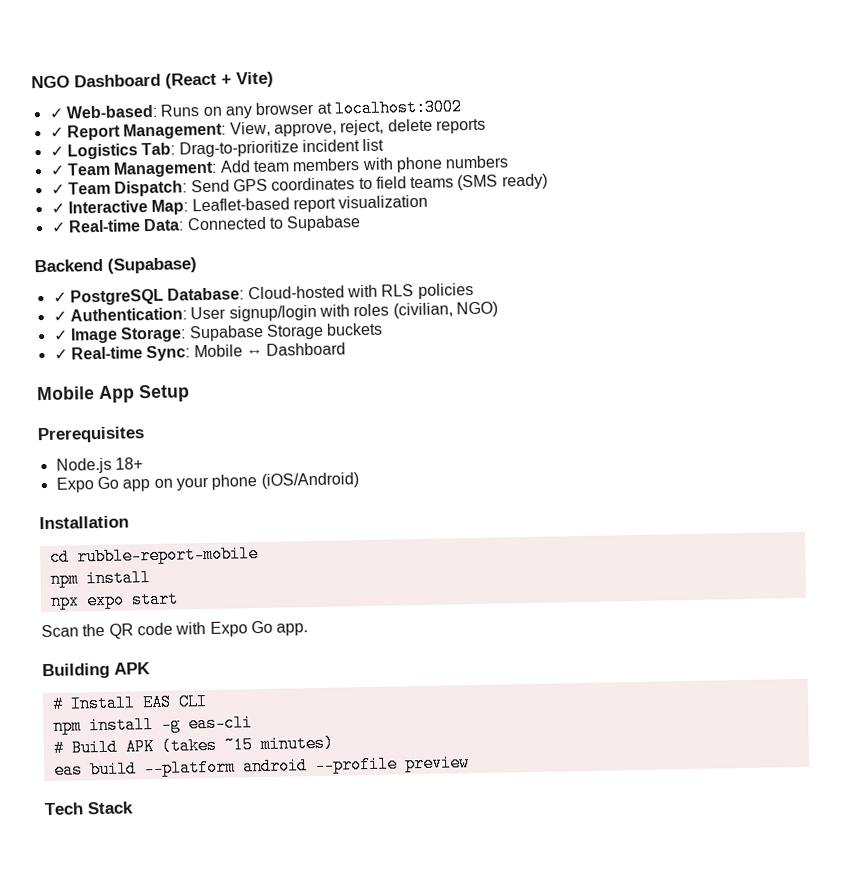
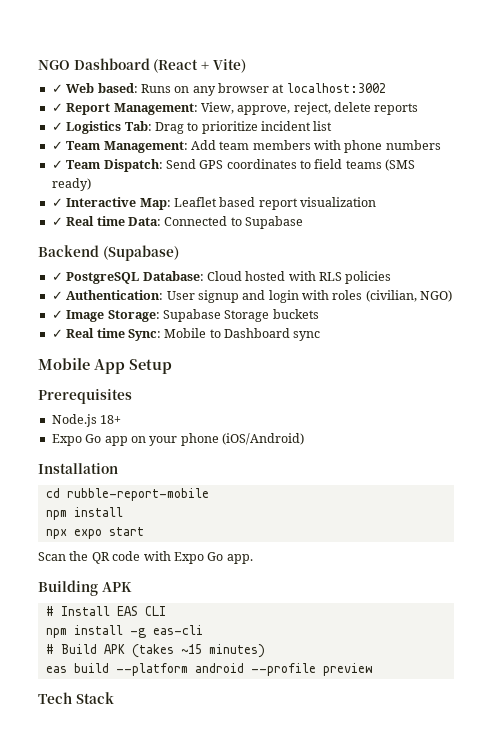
- ✓ Web-based: Runs on any browser at localhost:3002
+ ✓ Web based: Runs on any browser at localhost:3002
- ✓ Logistics Tab: Drag-to-prioritize incident list
+ ✓ Logistics Tab: Drag to prioritize incident list
- ✓ Interactive Map: Leaflet-based report visualization
+ ✓ Interactive Map: Leaflet based report visualization
- ✓ Real-time Data: Connected to Supabase
+ ✓ Real time Data: Connected to Supabase
- ✓ PostgreSQL Database: Cloud-hosted with RLS policies
+ ✓ PostgreSQL Database: Cloud hosted with RLS policies
- ✓ Authentication: User signup/login with roles (civilian, NGO)
+ ✓ Authentication: User signup and login with roles (civilian, NGO)
- ✓ Real-time Sync: Mobile ↔ Dashboard
+ ✓ Real time Sync: Mobile to Dashboard sync

